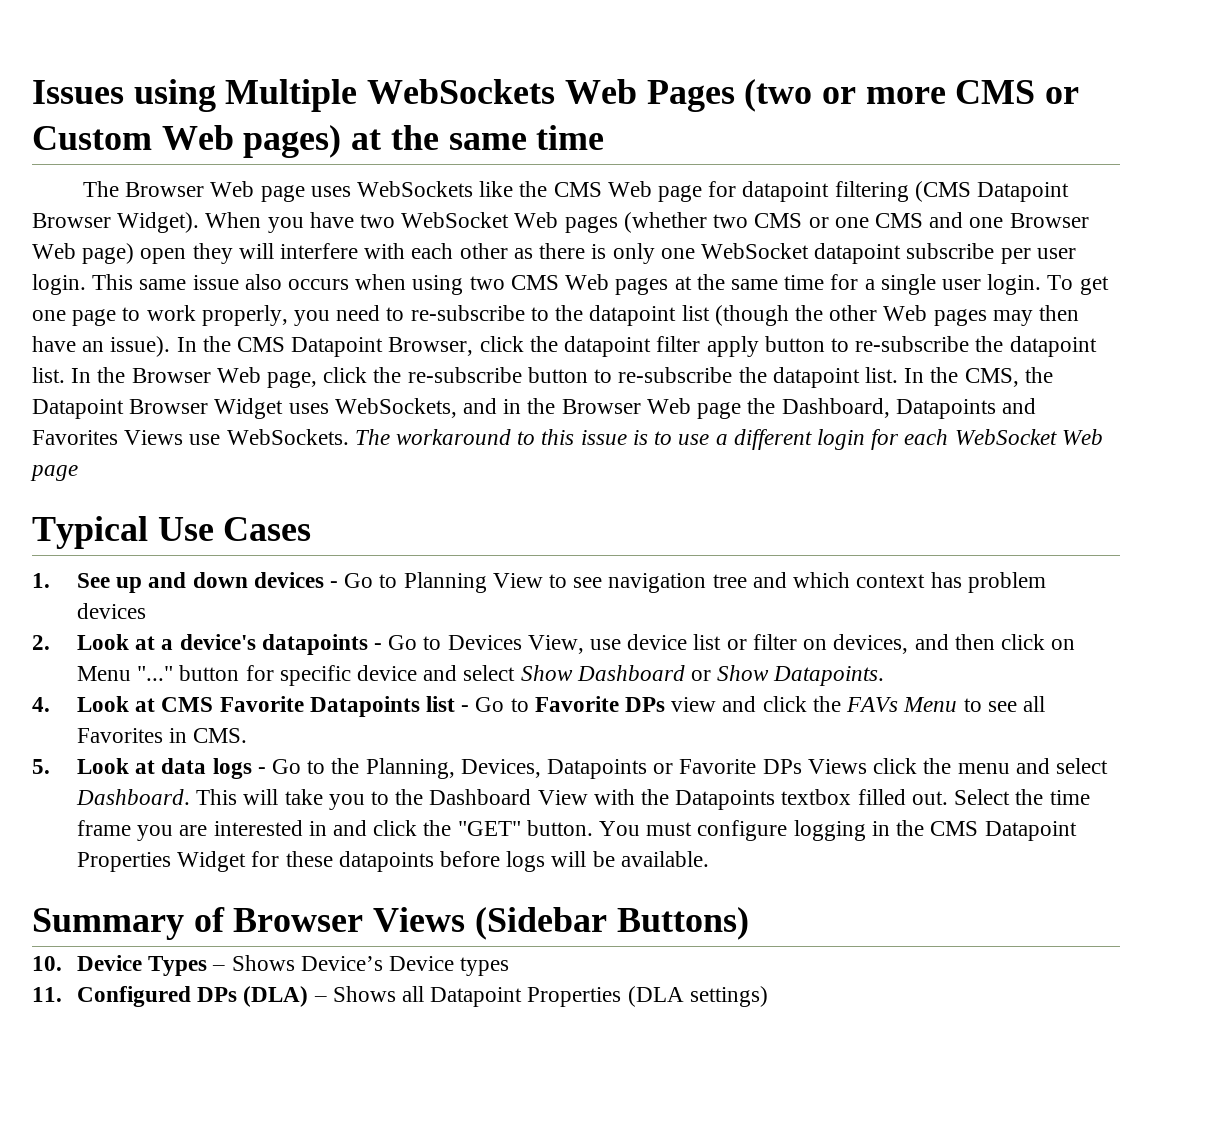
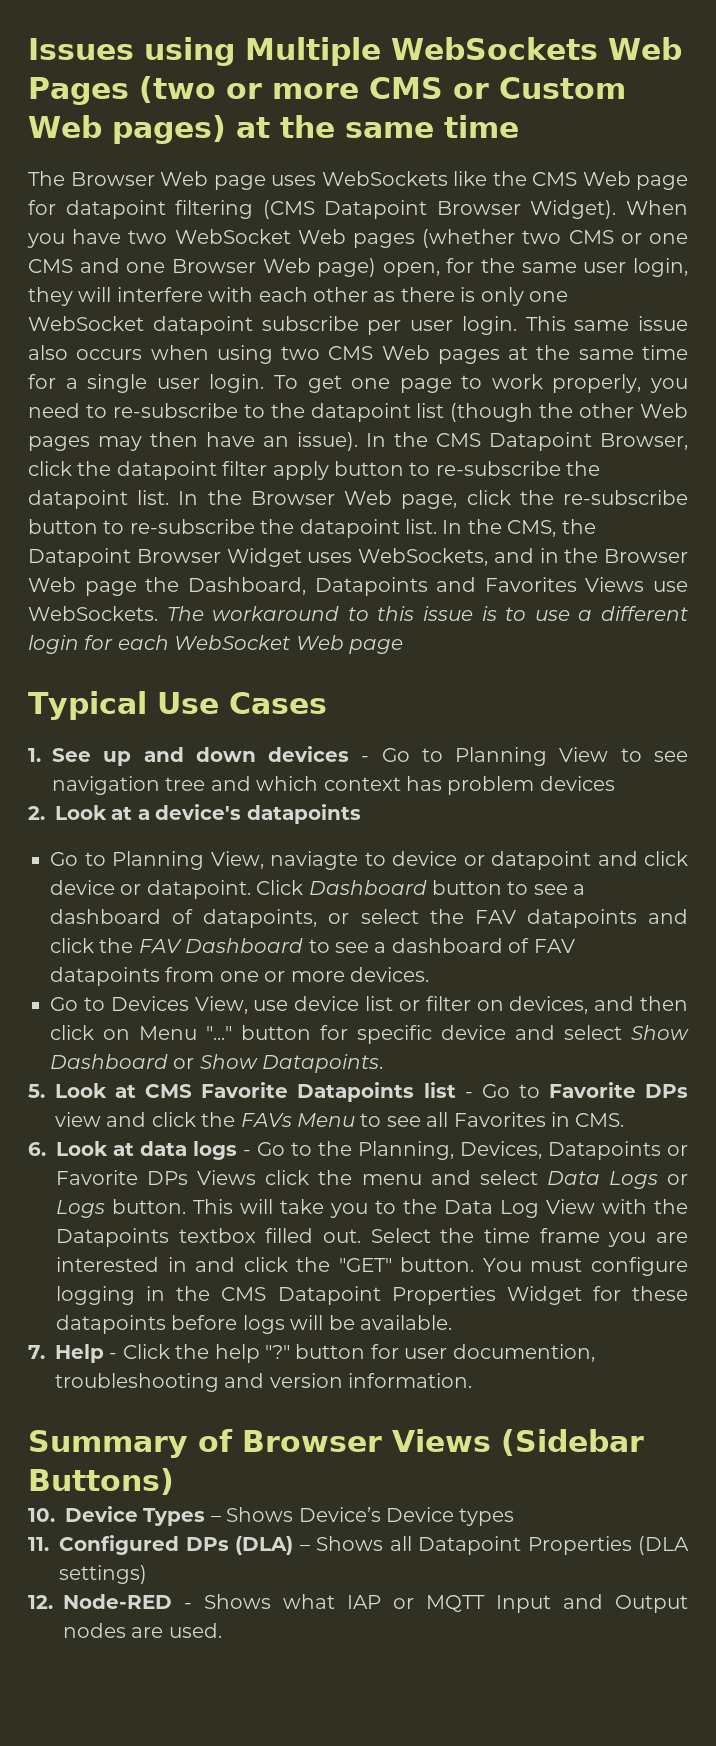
- When you have two WebSocket Web pages (whether two CMS or one CMS and one Browser Web page) open they will interfere with each other as there is only one WebSocket datapoint subscribe per user login.
+ When you have two WebSocket Web pages (whether two CMS or one CMS and one Browser Web page) open, for the same user login, they will interfere with each other as there is only one WebSocket datapoint subscribe per user login.
- 2. Look at a device's datapoints - Go to Devices View, use device list or filter on devices, and then click on Menu "..." button for specific device and select Show Dashboard or Show Datapoints.
+ 2. Look at a device's datapoints
+ Go to Planning View, naviagte to device or datapoint and click device or datapoint. Click Dashboard button to see a dashboard of datapoints, or select the FAV datapoints and click the FAV Dashboard to see a dashboard of FAV datapoints from one or more devices.
+ Go to Devices View, use device list or filter on devices, and then click on Menu "..." button for specific device and select Show Dashboard or Show Datapoints.
- 4. Look at CMS Favorite Datapoints list - Go to Favorite DPs view and click the FAVs Menu to see all Favorites in CMS.
+ 5. Look at CMS Favorite Datapoints list - Go to Favorite DPs view and click the FAVs Menu to see all Favorites in CMS.
- 5. Look at data logs - Go to the Planning, Devices, Datapoints or Favorite DPs Views click the menu and select Dashboard.
+ 6. Look at data logs - Go to the Planning, Devices, Datapoints or Favorite DPs Views click the menu and select Data Logs or Logs button.
- This will take you to the Dashboard View with the Datapoints textbox filled out.
+ This will take you to the Data Log View with the Datapoints textbox filled out.
+ 7. Help - Click the help "?" button for user documention, troubleshooting and version information.
+ 12. Node-RED - Shows what IAP or MQTT Input and Output nodes are used.

